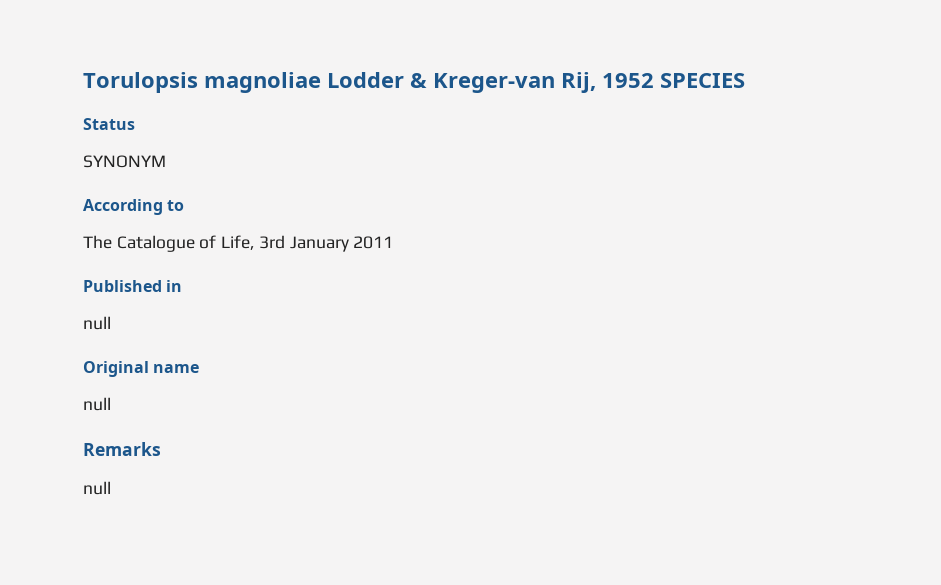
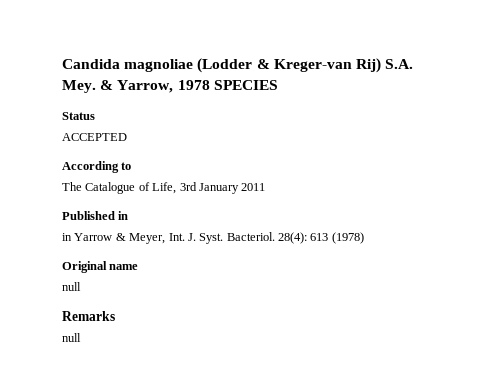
- Torulopsis magnoliae Lodder & Kreger-van Rij, 1952 SPECIES
+ Candida magnoliae (Lodder & Kreger-van Rij) S.A. Mey. & Yarrow, 1978 SPECIES
- SYNONYM
+ ACCEPTED
  Published in
- null
+ in Yarrow & Meyer, Int. J. Syst. Bacteriol. 28(4): 613 (1978)

